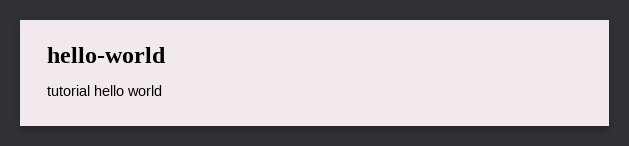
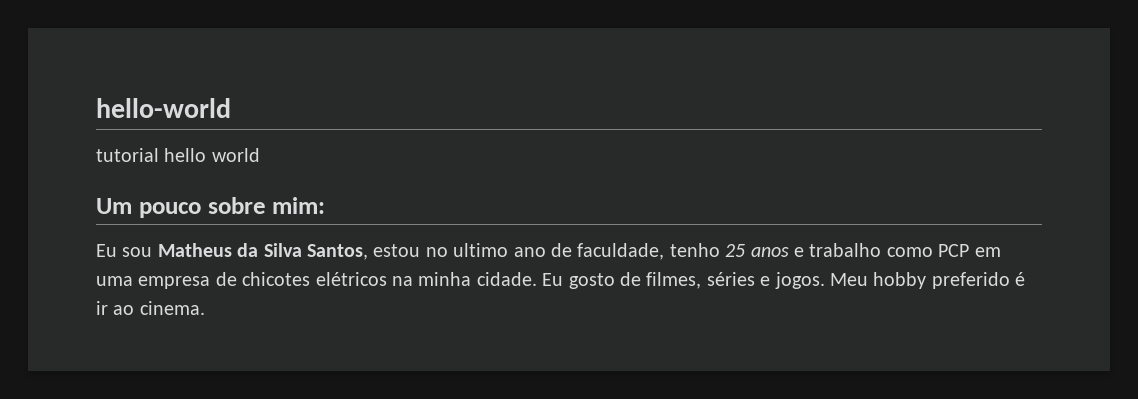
+ Um pouco sobre mim:
+ Eu sou Matheus da Silva Santos, estou no ultimo ano de faculdade, tenho 25 anos e trabalho como PCP em uma empresa de chicotes elétricos na minha cidade. Eu gosto de filmes, séries e jogos. Meu hobby preferido é ir ao cinema.

